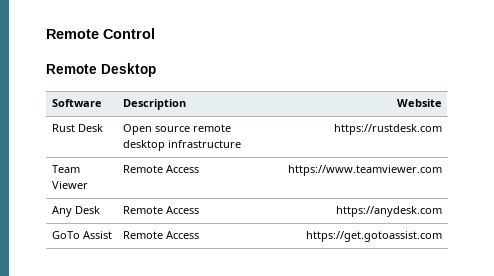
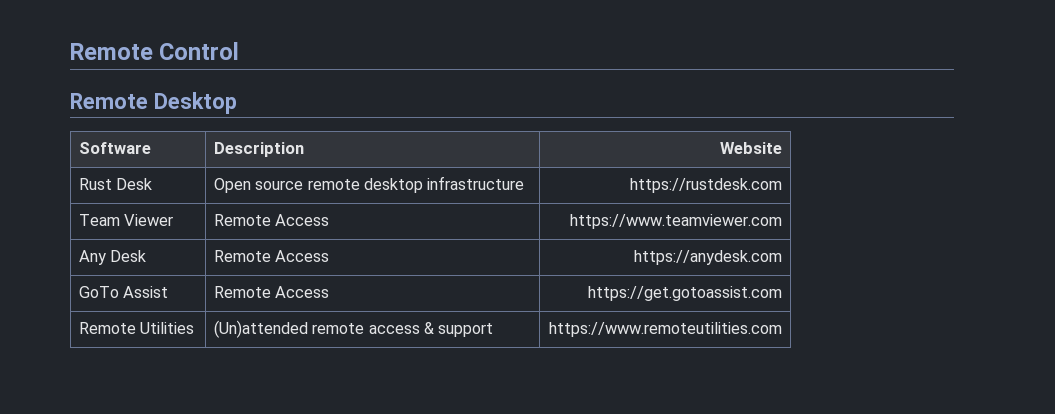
+ Remote Utilities | (Un)attended remote access & support | https://www.remoteutilities.com

